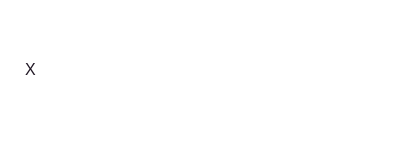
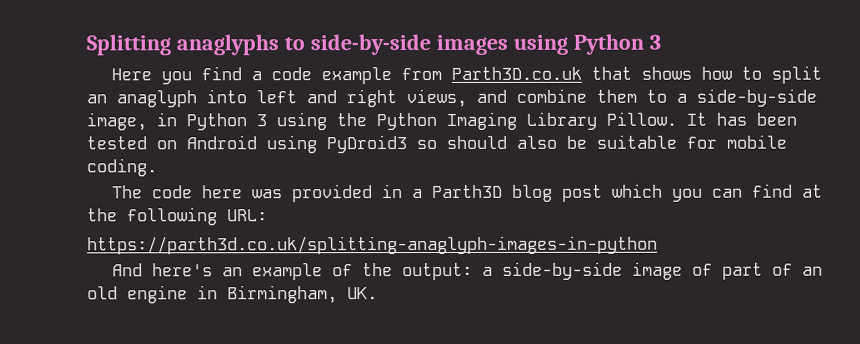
- X
+ Splitting anaglyphs to side-by-side images using Python 3
+ Here you find a code example from Parth3D.co.uk that shows how to split an anaglyph into left and right views, and combine them to a side-by-side image, in Python 3 using the Python Imaging Library Pillow. It has been tested on Android using PyDroid3 so should also be suitable for mobile coding.
+ The code here was provided in a Parth3D blog post which you can find at the following URL:
+ https://parth3d.co.uk/splitting-anaglyph-images-in-python
+ And here's an example of the output: a side-by-side image of part of an old engine in Birmingham, UK.

